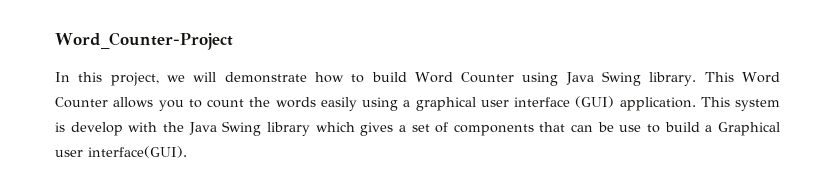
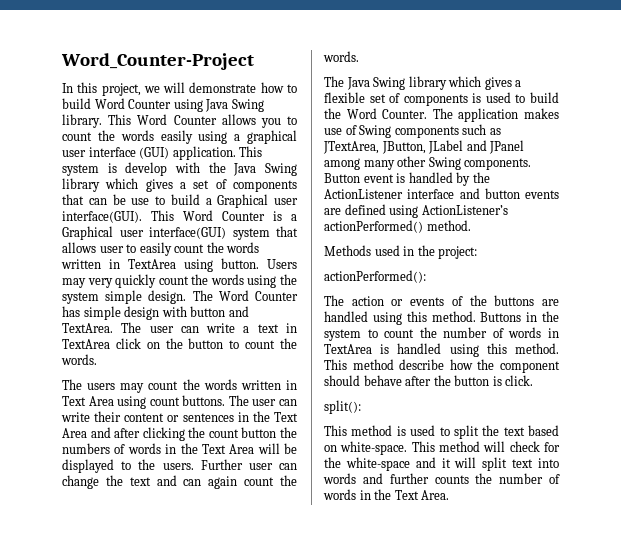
+ This Word Counter is a Graphical user interface(GUI) system that allows user to easily count the words written in TextArea using button. Users may very quickly count the words using the system simple design. The Word Counter has simple design with button and TextArea. The user can write a text in TextArea click on the button to count the words.
+ The users may count the words written in Text Area using count buttons. The user can write their content or sentences in the Text Area and after clicking the count button the numbers of words in the Text Area will be displayed to the users. Further user can change the text and can again count the words.
+ The Java Swing library which gives a flexible set of components is used to build the Word Counter. The application makes use of Swing components such as JTextArea, JButton, JLabel and JPanel among many other Swing components. Button event is handled by the ActionListener interface and button events are defined using ActionListener’s actionPerformed() method.
+ Methods used in the project:
+ actionPerformed():
+ The action or events of the buttons are handled using this method. Buttons in the system to count the number of words in TextArea is handled using this method. This method describe how the component should behave after the button is click.
+ split():
+ This method is used to split the text based on white-space. This method will check for the white-space and it will split text into words and further counts the number of words in the Text Area.

